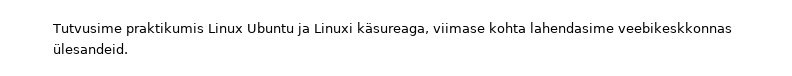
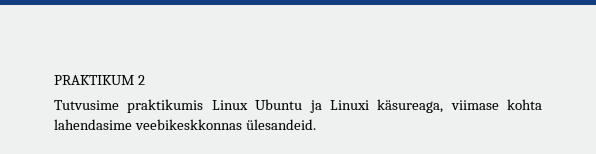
+ PRAKTIKUM 2

